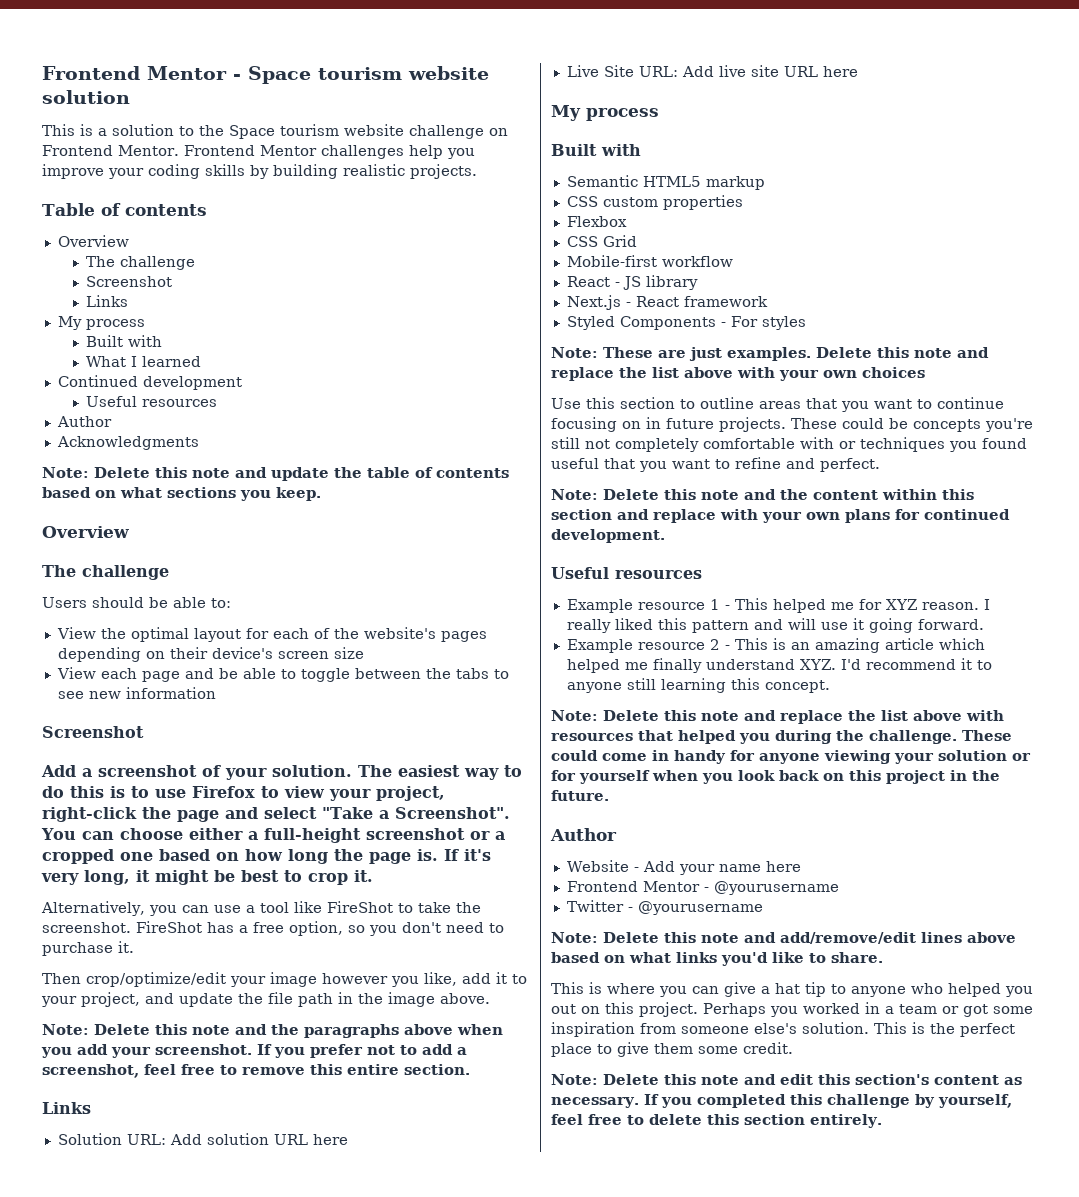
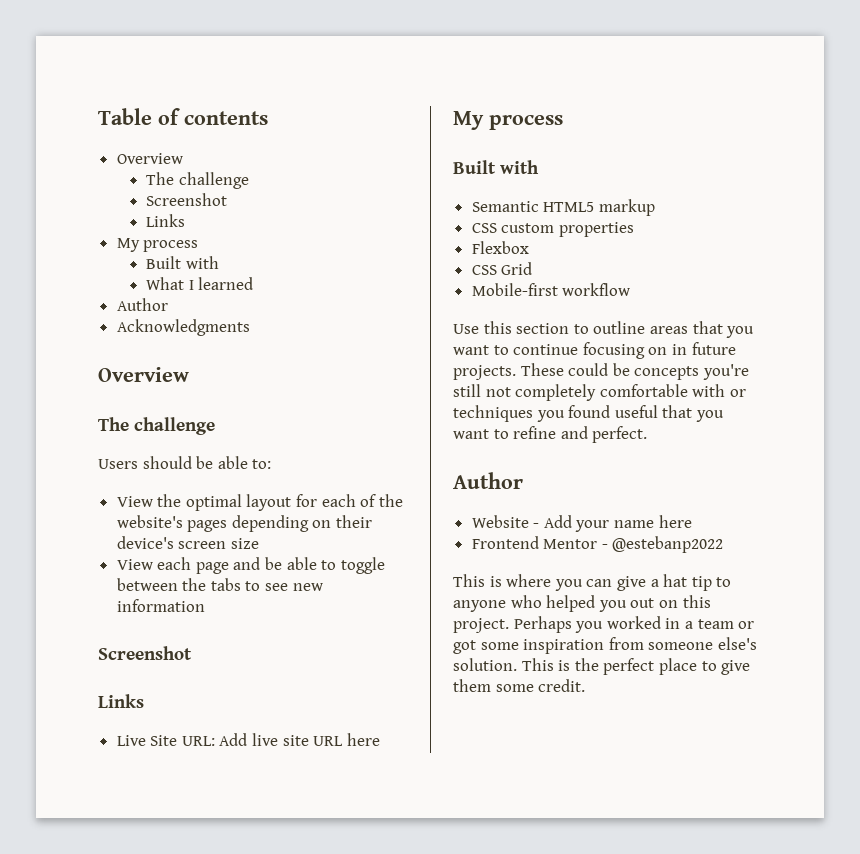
- Frontend Mentor - Space tourism website solution
- This is a solution to the Space tourism website challenge on Frontend Mentor. Frontend Mentor challenges help you improve your coding skills by building realistic projects.
  What I learned
- Continued development
- Useful resources
  Author
  Acknowledgments
- Note: Delete this note and update the table of contents based on what sections you keep.
  View each page and be able to toggle between the tabs to see new information
  Screenshot
- Add a screenshot of your solution. The easiest way to do this is to use Firefox to view your project, right-click the page and select "Take a Screenshot". You can choose either a full-height screenshot or a cropped one based on how long the page is. If it's very long, it might be best to crop it.
- Alternatively, you can use a tool like FireShot to take the screenshot. FireShot has a free option, so you don't need to purchase it.
- Then crop/optimize/edit your image however you like, add it to your project, and update the file path in the image above.
- Note: Delete this note and the paragraphs above when you add your screenshot. If you prefer not to add a screenshot, feel free to remove this entire section.
  Links
- Solution URL: Add solution URL here
- React - JS library
- Next.js - React framework
- Styled Components - For styles
- Note: These are just examples. Delete this note and replace the list above with your own choices
- Note: Delete this note and the content within this section and replace with your own plans for continued development.
- Useful resources
- Example resource 1 - This helped me for XYZ reason. I really liked this pattern and will use it going forward.
- Example resource 2 - This is an amazing article which helped me finally understand XYZ. I'd recommend it to anyone still learning this concept.
- Note: Delete this note and replace the list above with resources that helped you during the challenge. These could come in handy for anyone viewing your solution or for yourself when you look back on this project in the future.
- Frontend Mentor - @yourusername
- Twitter - @yourusername
- Note: Delete this note and add/remove/edit lines above based on what links you'd like to share.
+ Frontend Mentor - @estebanp2022
- Note: Delete this note and edit this section's content as necessary. If you completed this challenge by yourself, feel free to delete this section entirely.

